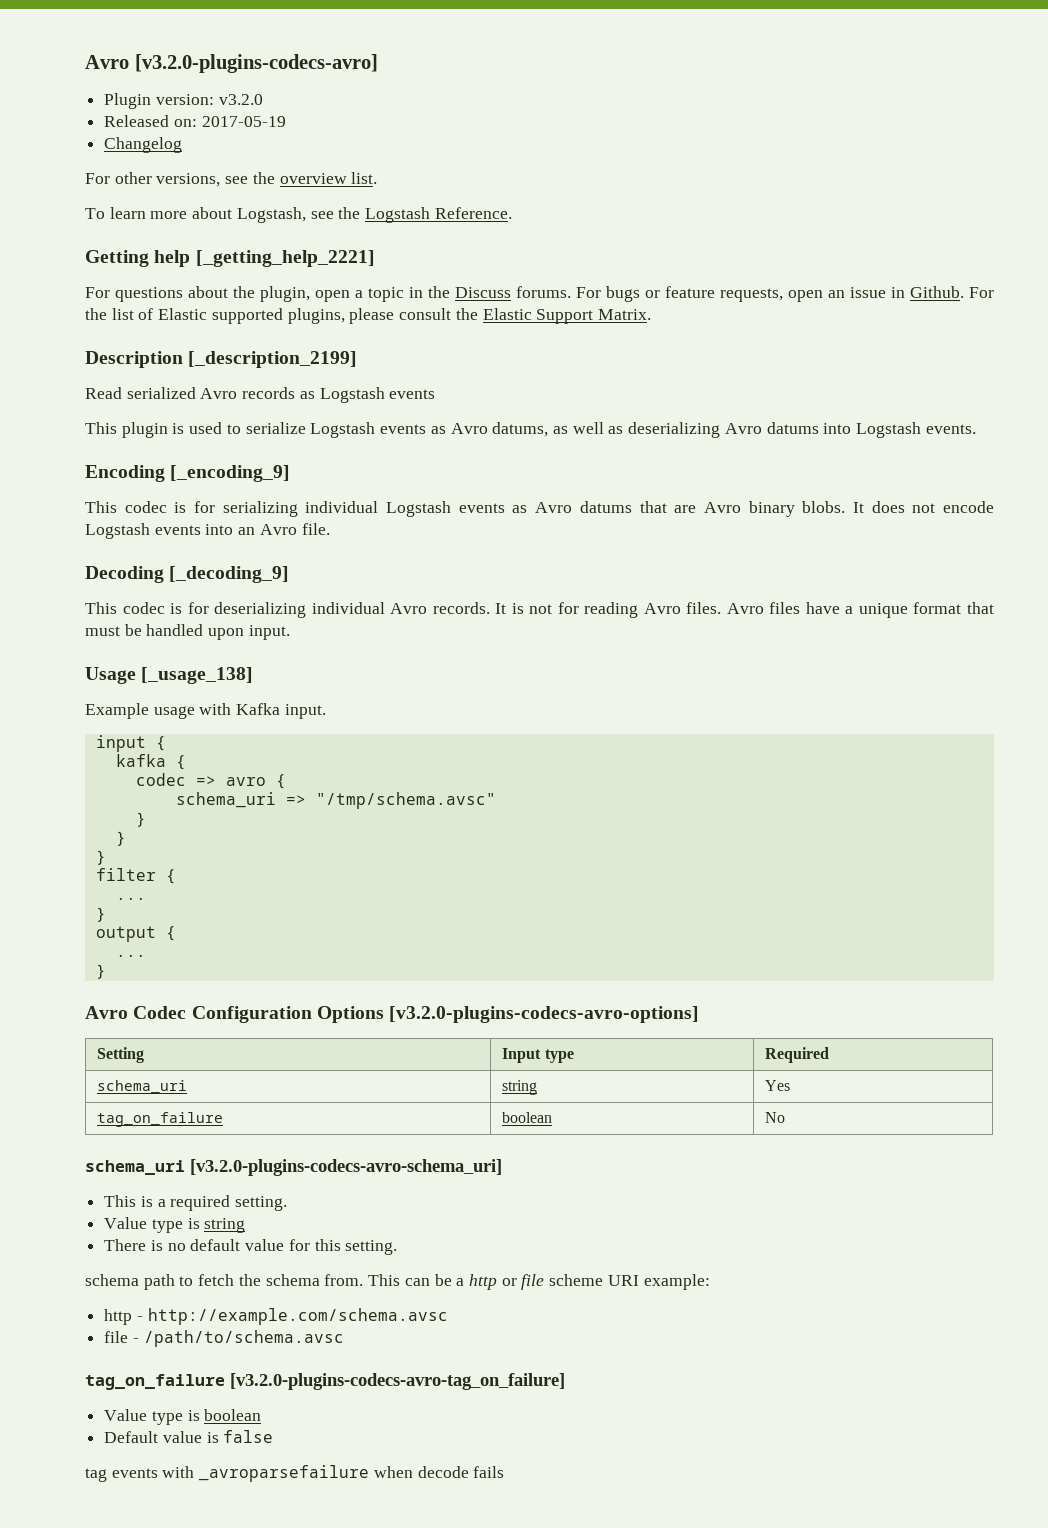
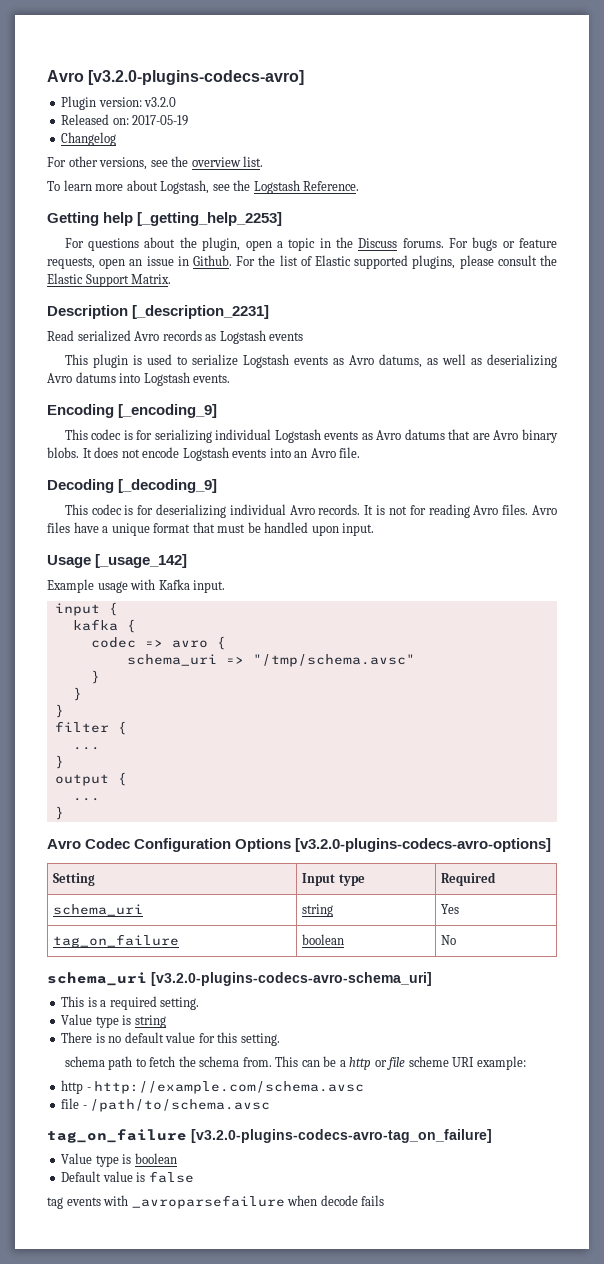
- Getting help [_getting_help_2221]
+ Getting help [_getting_help_2253]
- Description [_description_2199]
+ Description [_description_2231]
- Usage [_usage_138]
+ Usage [_usage_142]

